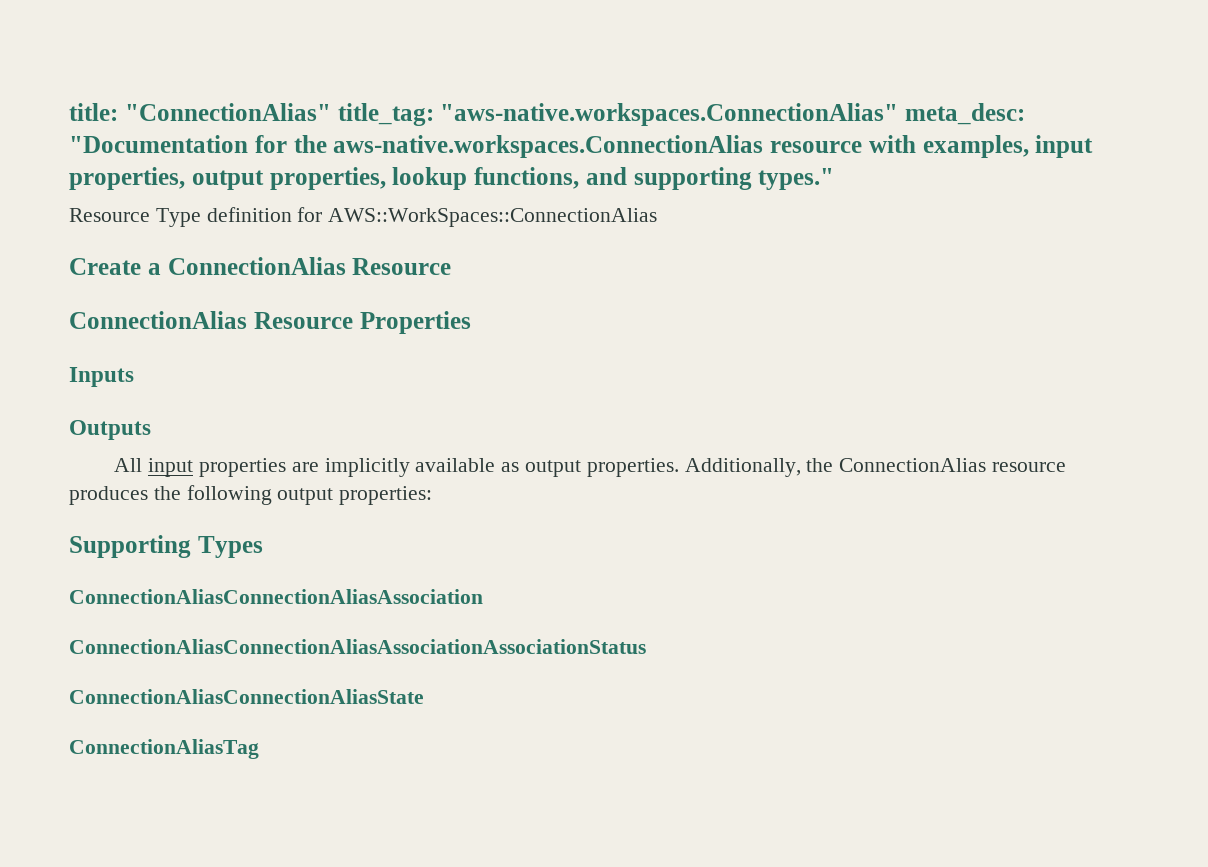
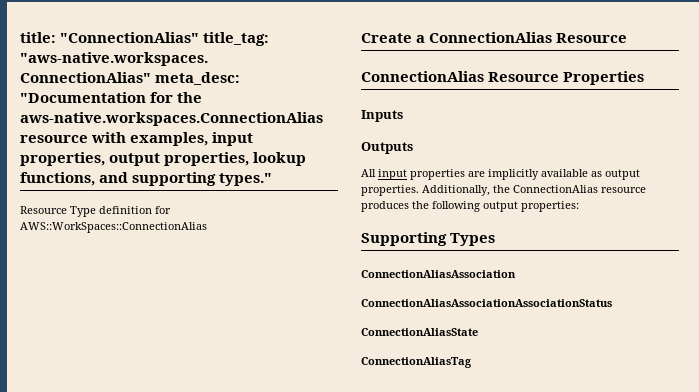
- ConnectionAliasConnectionAliasAssociation
- ConnectionAliasConnectionAliasAssociationAssociationStatus
- ConnectionAliasConnectionAliasState
+ ConnectionAliasAssociation
+ ConnectionAliasAssociationAssociationStatus
+ ConnectionAliasState

